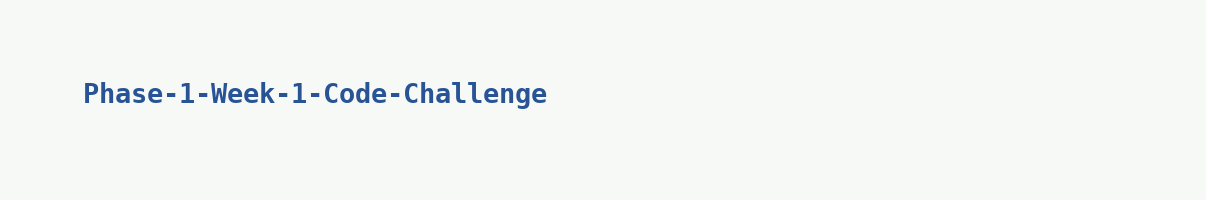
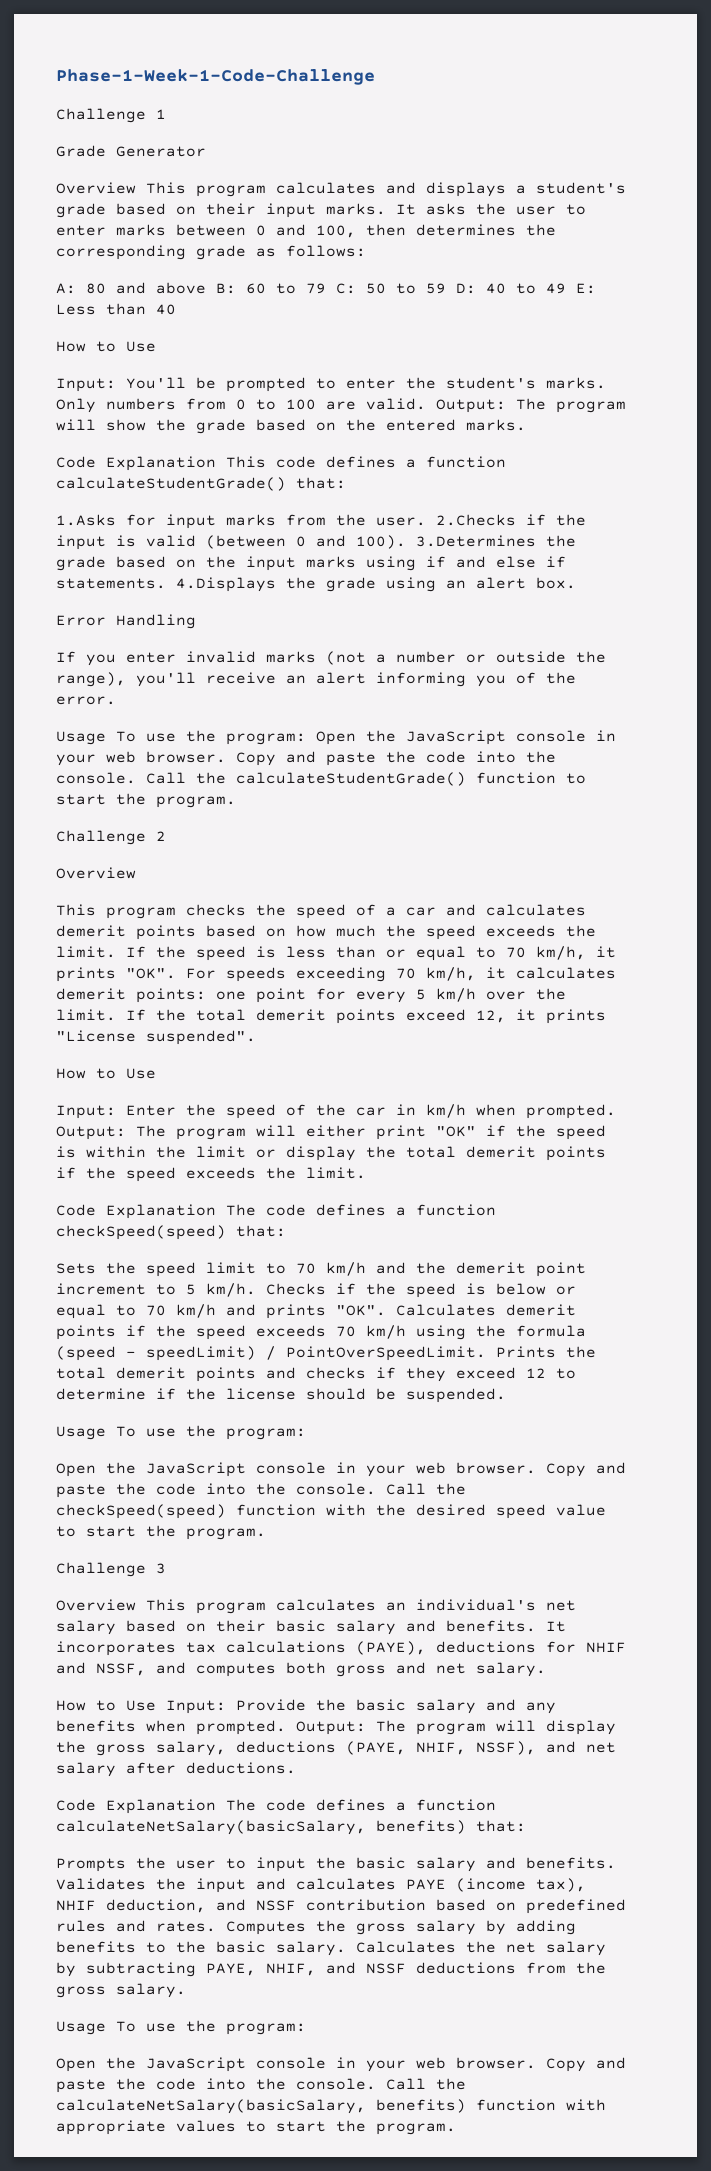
+ Challenge 1
+ Grade Generator
+ Overview This program calculates and displays a student's grade based on their input marks. It asks the user to enter marks between 0 and 100, then determines the corresponding grade as follows:
+ A: 80 and above B: 60 to 79 C: 50 to 59 D: 40 to 49 E: Less than 40
+ How to Use
+ Input: You'll be prompted to enter the student's marks. Only numbers from 0 to 100 are valid. Output: The program will show the grade based on the entered marks.
+ Code Explanation This code defines a function calculateStudentGrade() that:
+ 1.Asks for input marks from the user. 2.Checks if the input is valid (between 0 and 100). 3.Determines the grade based on the input marks using if and else if statements. 4.Displays the grade using an alert box.
+ Error Handling
+ If you enter invalid marks (not a number or outside the range), you'll receive an alert informing you of the error.
+ Usage To use the program: Open the JavaScript console in your web browser. Copy and paste the code into the console. Call the calculateStudentGrade() function to start the program.
+ Challenge 2
+ Overview
+ This program checks the speed of a car and calculates demerit points based on how much the speed exceeds the limit. If the speed is less than or equal to 70 km/h, it prints "OK". For speeds exceeding 70 km/h, it calculates demerit points: one point for every 5 km/h over the limit. If the total demerit points exceed 12, it prints "License suspended".
+ How to Use
+ Input: Enter the speed of the car in km/h when prompted. Output: The program will either print "OK" if the speed is within the limit or display the total demerit points if the speed exceeds the limit.
+ Code Explanation The code defines a function checkSpeed(speed) that:
+ Sets the speed limit to 70 km/h and the demerit point increment to 5 km/h. Checks if the speed is below or equal to 70 km/h and prints "OK". Calculates demerit points if the speed exceeds 70 km/h using the formula (speed - speedLimit) / PointOverSpeedLimit. Prints the total demerit points and checks if they exceed 12 to determine if the license should be suspended.
+ Usage To use the program:
+ Open the JavaScript console in your web browser. Copy and paste the code into the console. Call the checkSpeed(speed) function with the desired speed value to start the program.
+ Challenge 3
+ Overview This program calculates an individual's net salary based on their basic salary and benefits. It incorporates tax calculations (PAYE), deductions for NHIF and NSSF, and computes both gross and net salary.
+ How to Use Input: Provide the basic salary and any benefits when prompted. Output: The program will display the gross salary, deductions (PAYE, NHIF, NSSF), and net salary after deductions.
+ Code Explanation The code defines a function calculateNetSalary(basicSalary, benefits) that:
+ Prompts the user to input the basic salary and benefits. Validates the input and calculates PAYE (income tax), NHIF deduction, and NSSF contribution based on predefined rules and rates. Computes the gross salary by adding benefits to the basic salary. Calculates the net salary by subtracting PAYE, NHIF, and NSSF deductions from the gross salary.
+ Usage To use the program:
+ Open the JavaScript console in your web browser. Copy and paste the code into the console. Call the calculateNetSalary(basicSalary, benefits) function with appropriate values to start the program.

